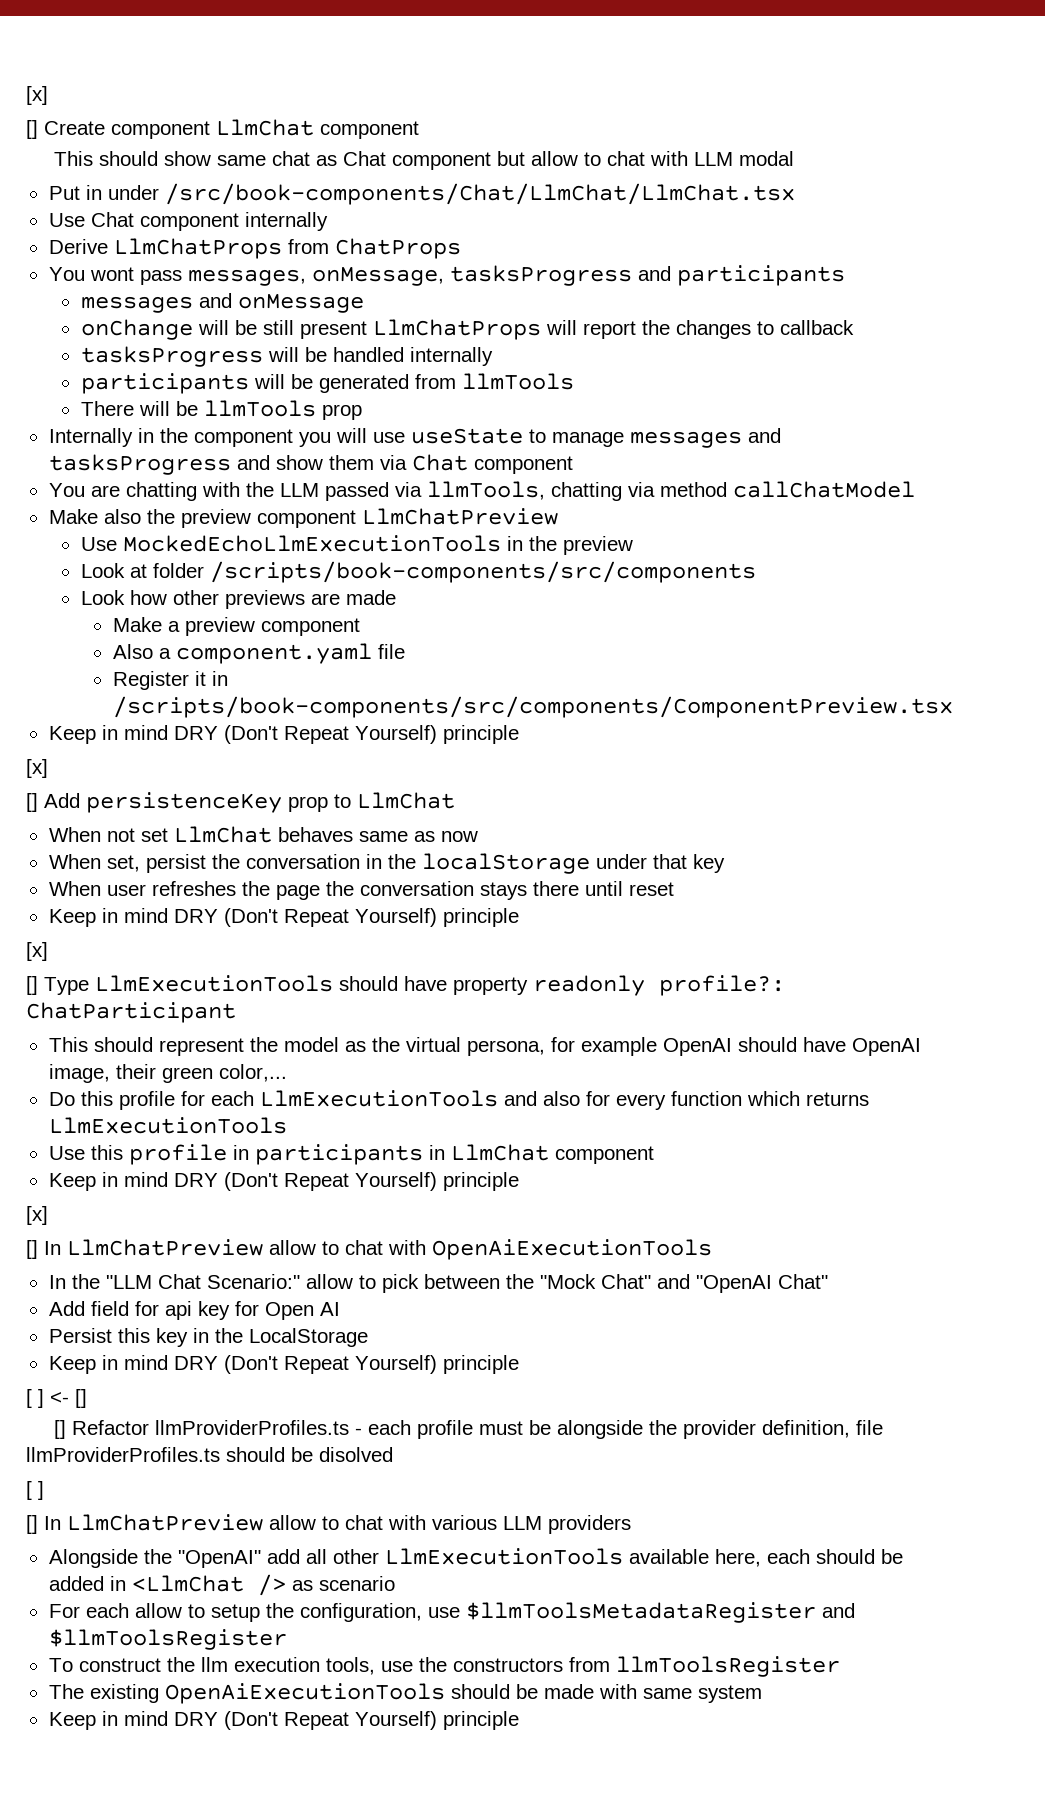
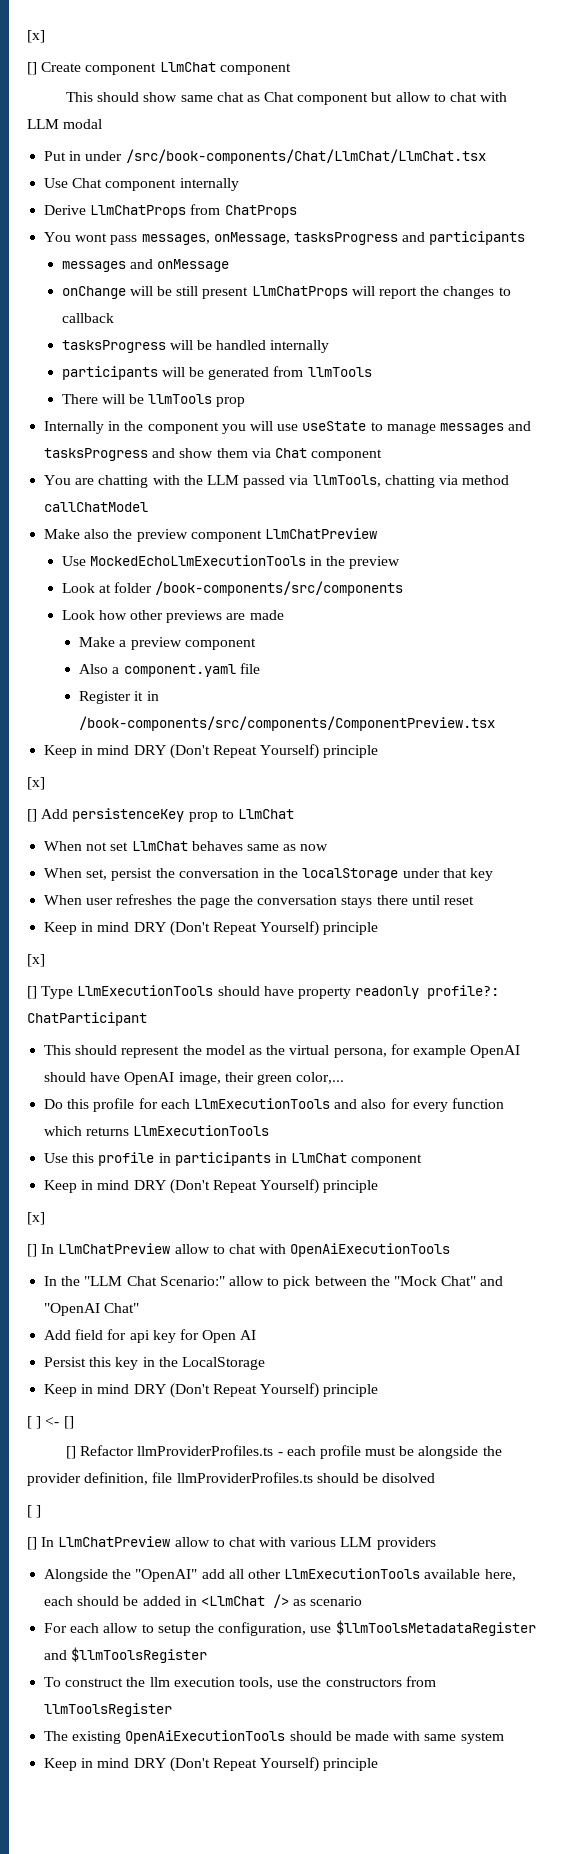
- Look at folder /scripts/book-components/src/components
+ Look at folder /book-components/src/components
- Register it in /scripts/book-components/src/components/ComponentPreview.tsx
+ Register it in /book-components/src/components/ComponentPreview.tsx

